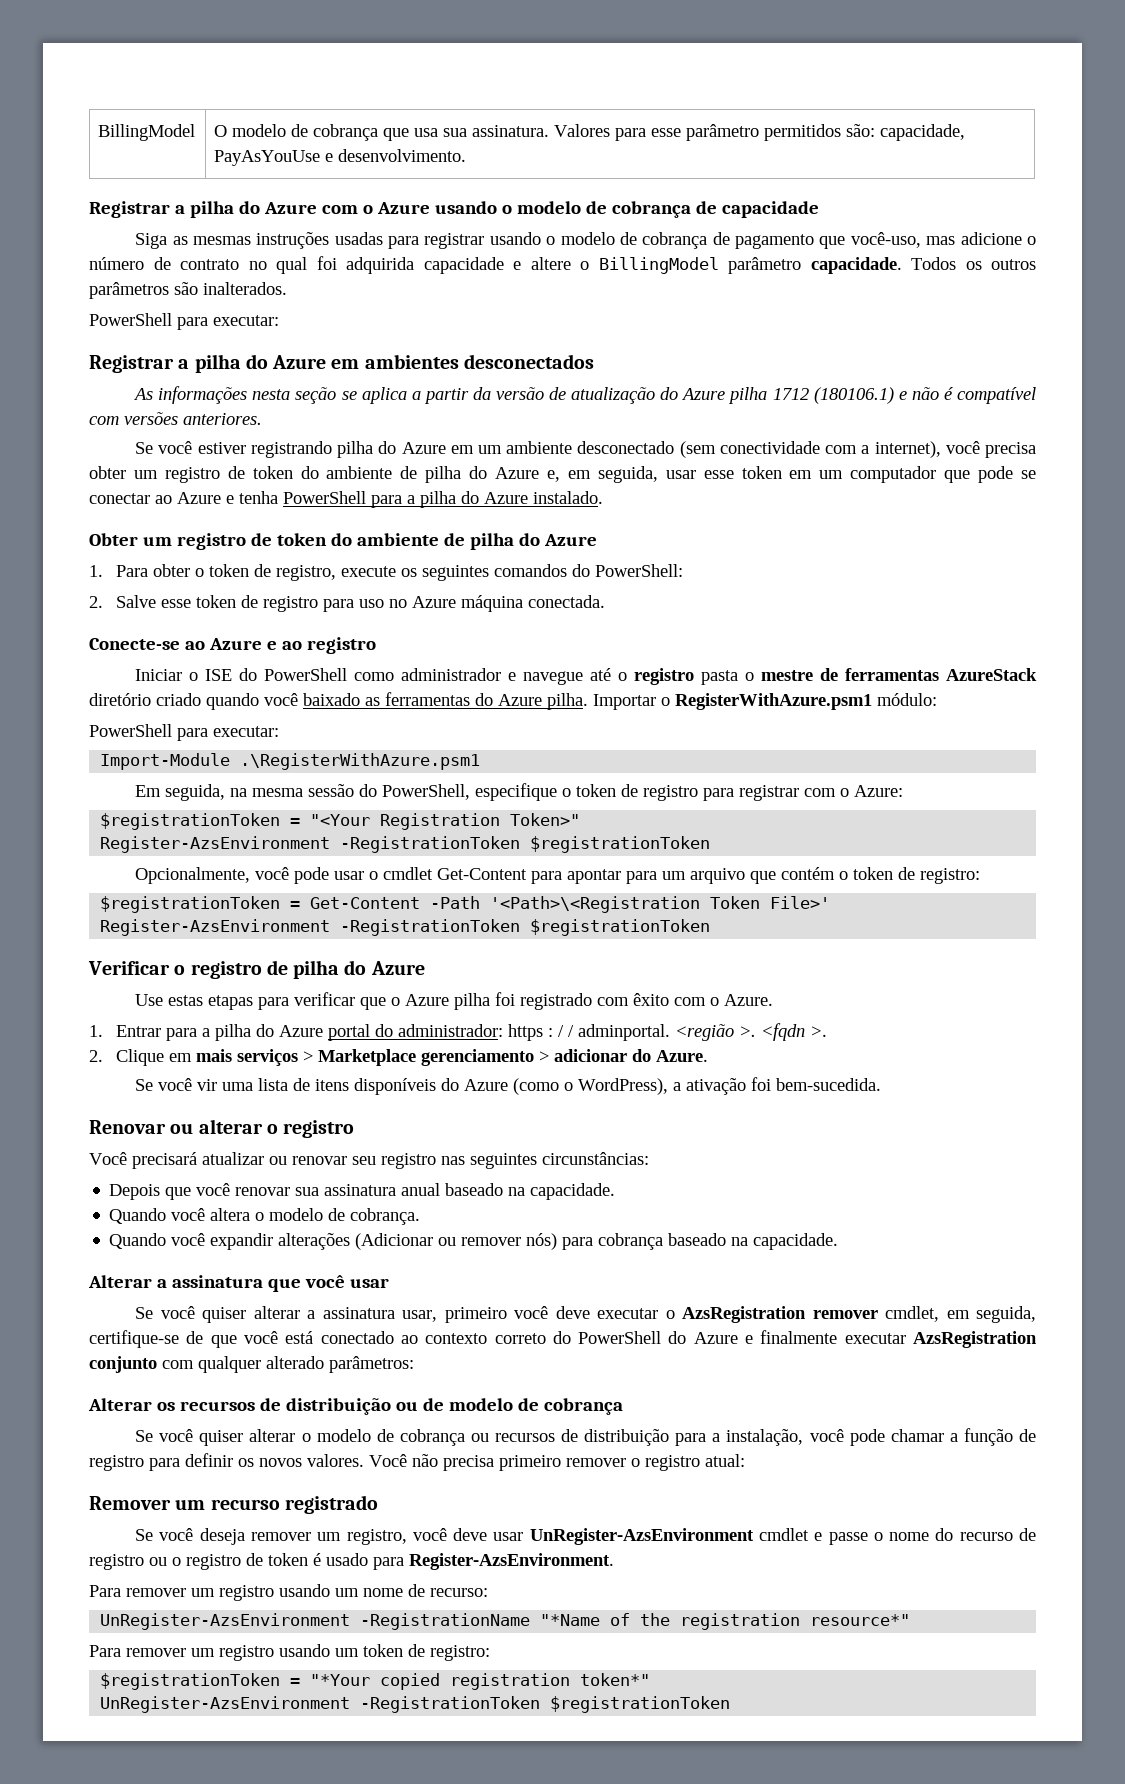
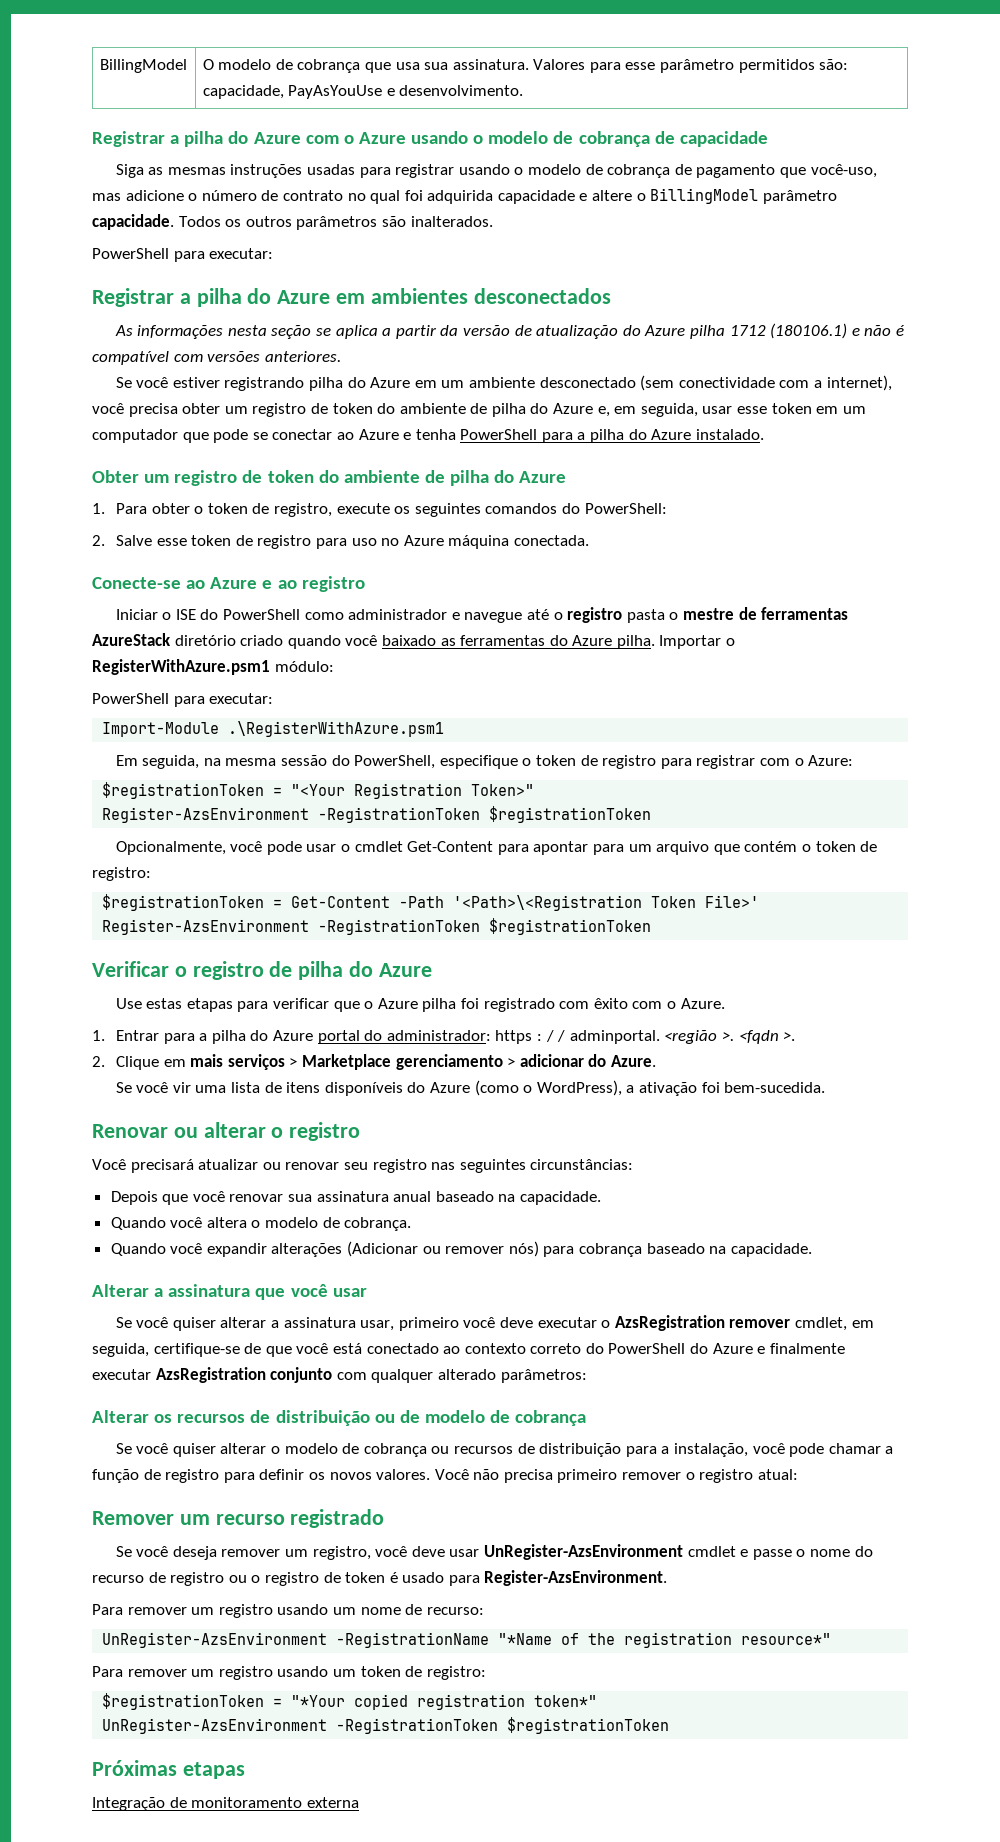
+ Próximas etapas
+ Integração de monitoramento externa

